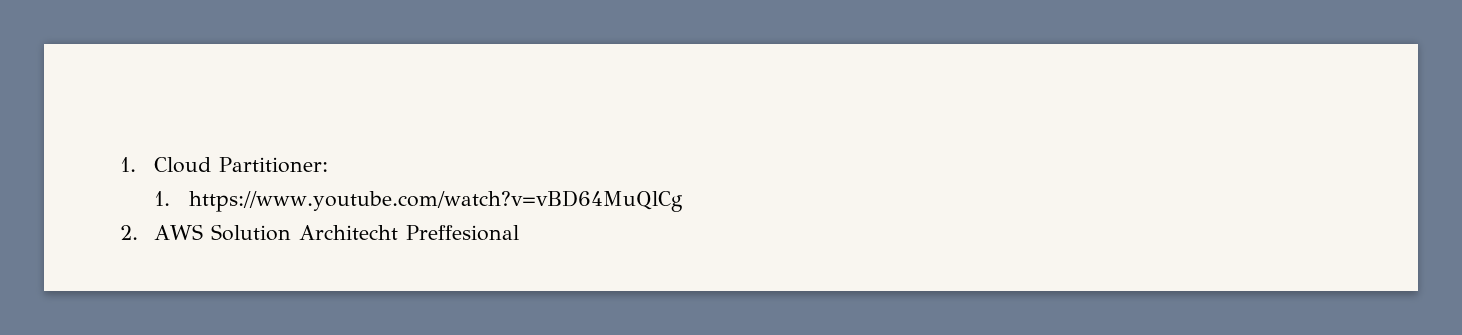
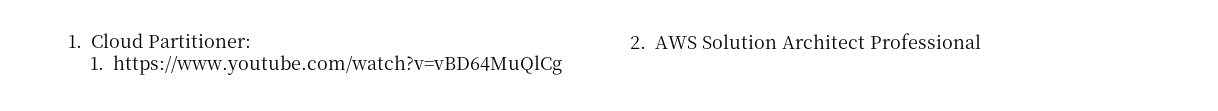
- 2. AWS Solution Architecht Preffesional
+ 2. AWS Solution Architect Professional

